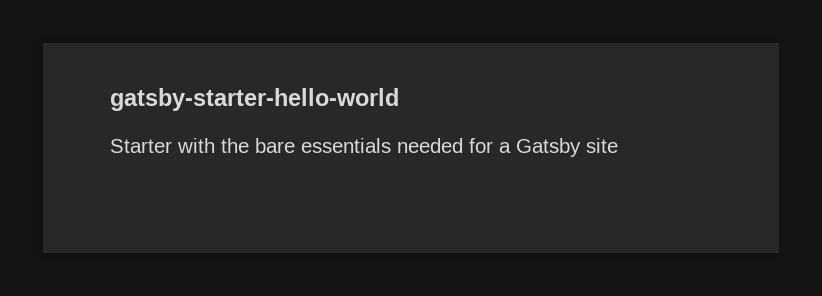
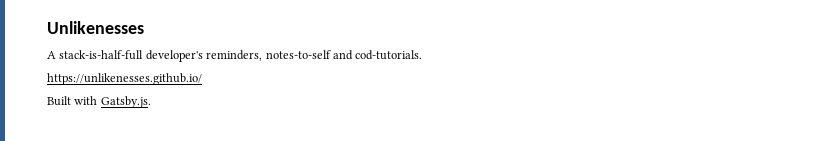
- gatsby-starter-hello-world
- Starter with the bare essentials needed for a Gatsby site
+ Unlikenesses
+ A stack-is-half-full developer's reminders, notes-to-self and cod-tutorials.
+ https://unlikenesses.github.io/
+ Built with Gatsby.js.

